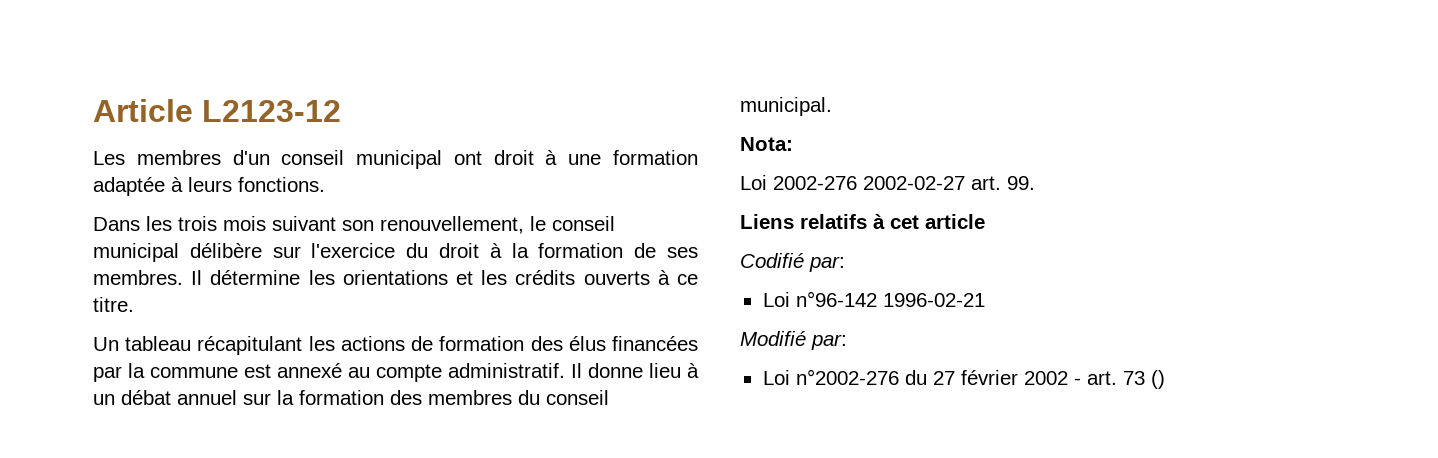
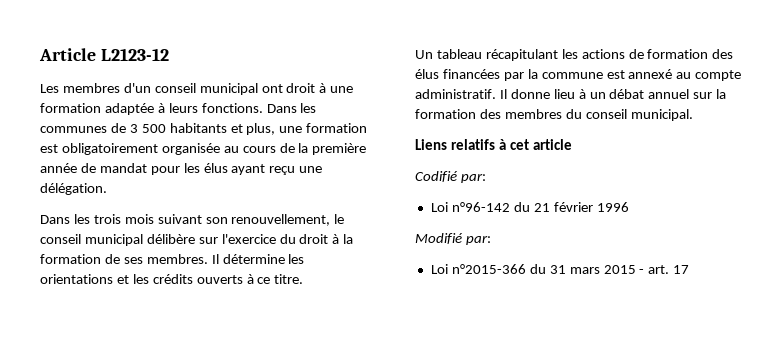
+ Dans les communes de 3 500 habitants et plus, une formation est obligatoirement organisée au cours de la première année de mandat pour les élus ayant reçu une délégation.
- Nota:
- Loi 2002-276 2002-02-27 art. 99.
- Loi n°96-142 1996-02-21
+ Loi n°96-142 du 21 février 1996
- Loi n°2002-276 du 27 février 2002 - art. 73 ()
+ Loi n°2015-366 du 31 mars 2015 - art. 17

